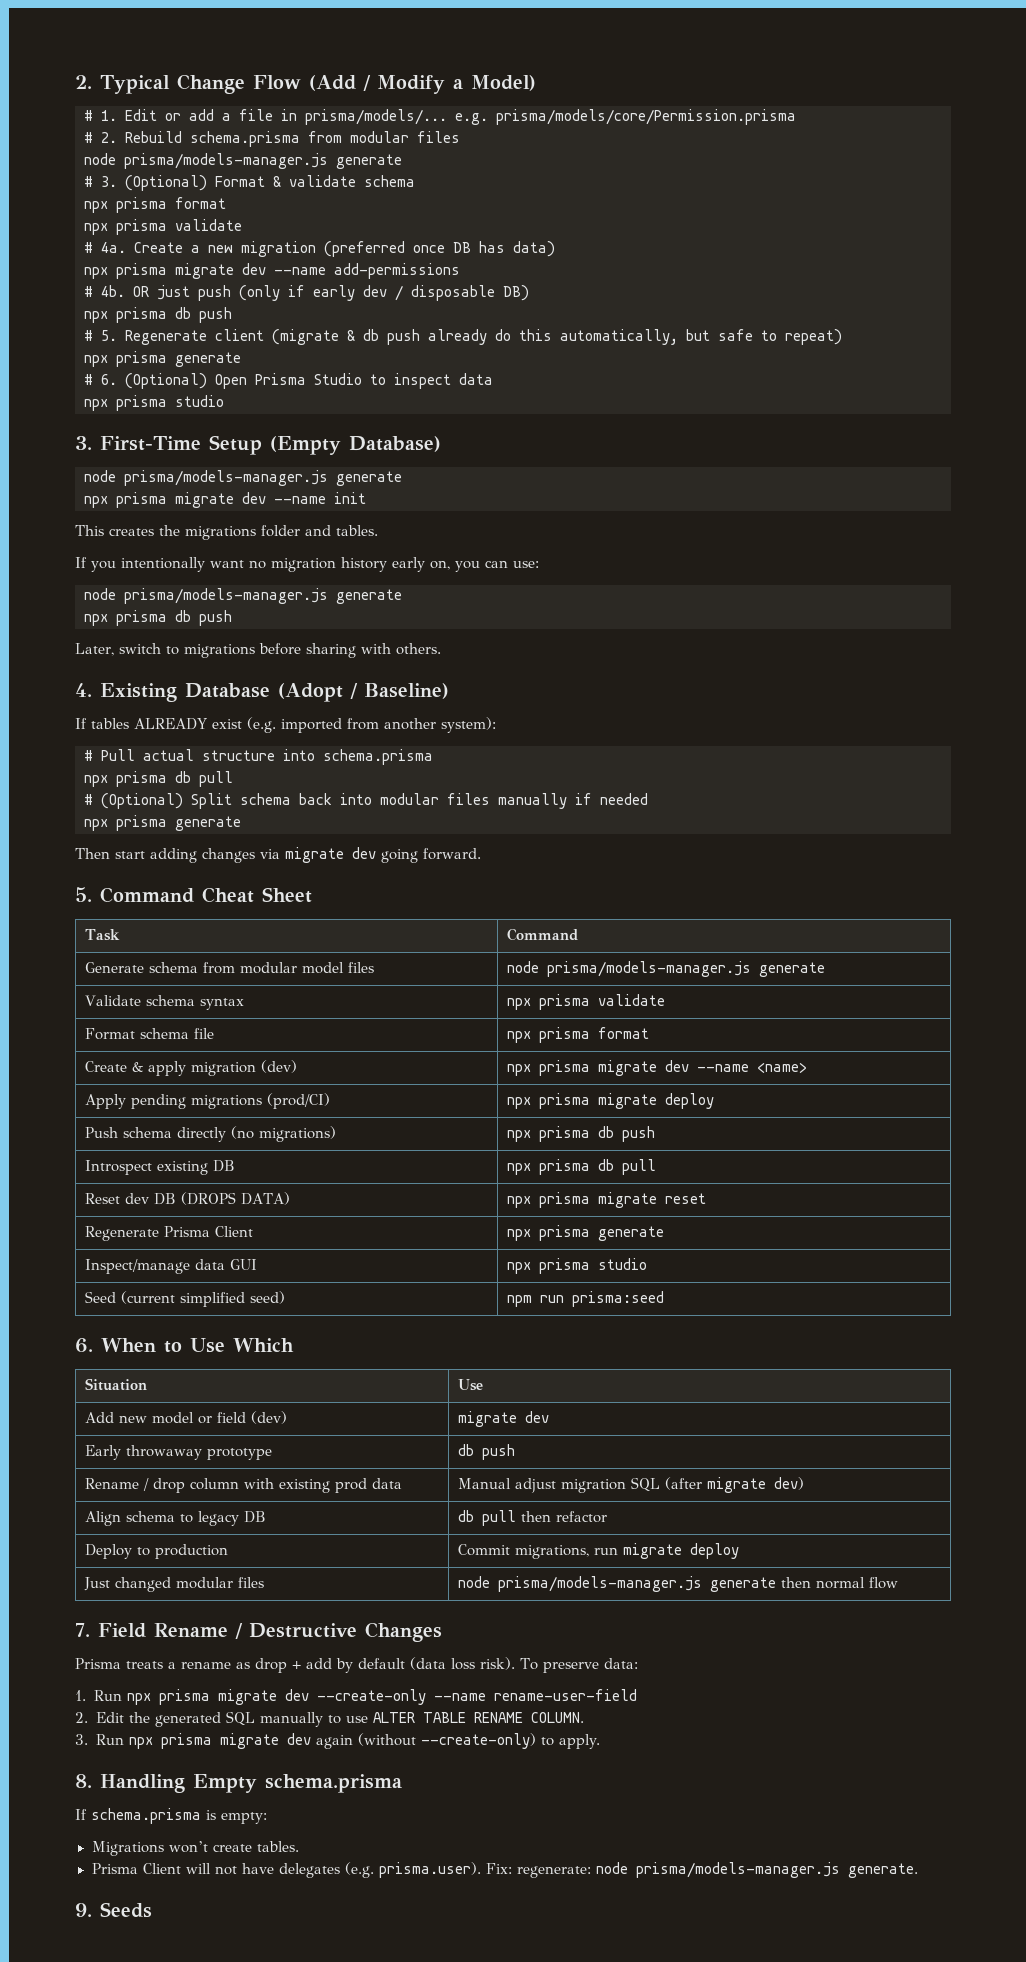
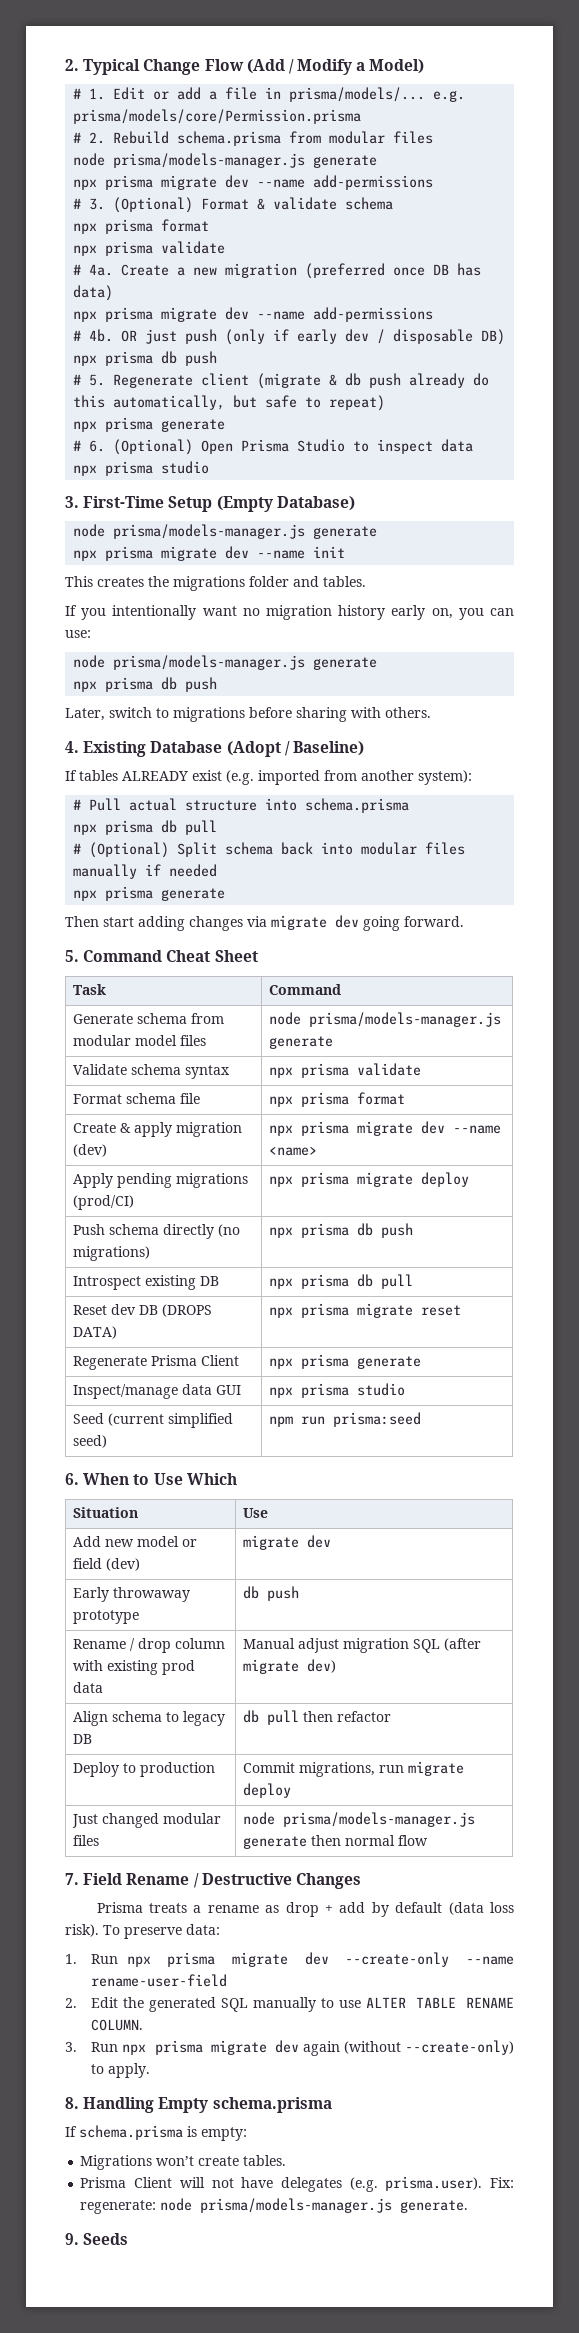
  # 2. Rebuild schema.prisma from modular files
  node prisma/models-manager.js generate
+ npx prisma migrate dev --name add-permissions

